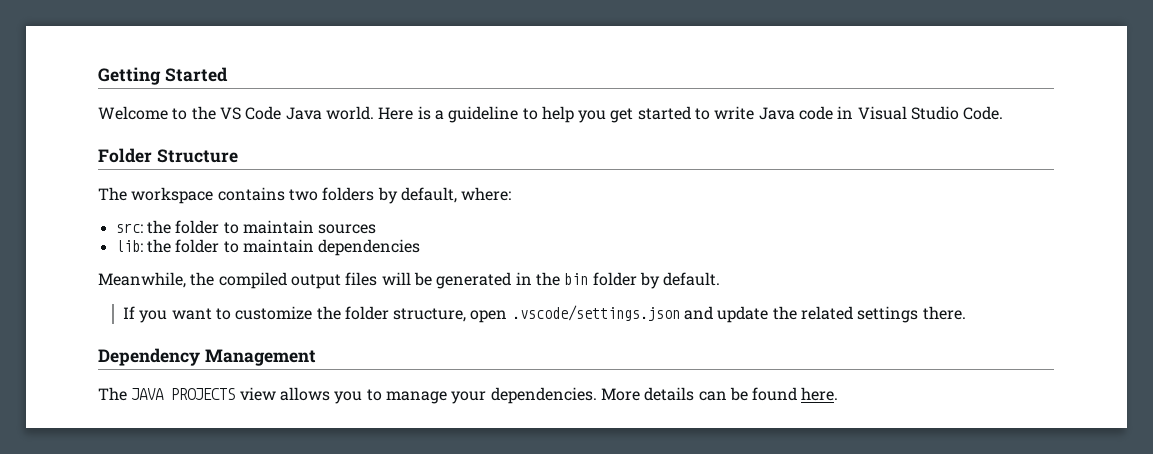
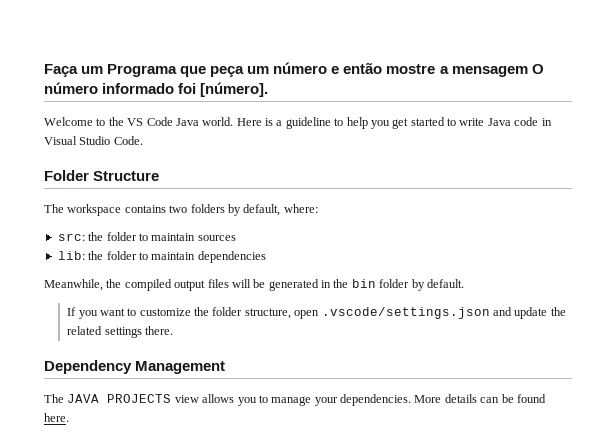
- Getting Started
+ Faça um Programa que peça um número e então mostre a mensagem O número informado foi [número].

